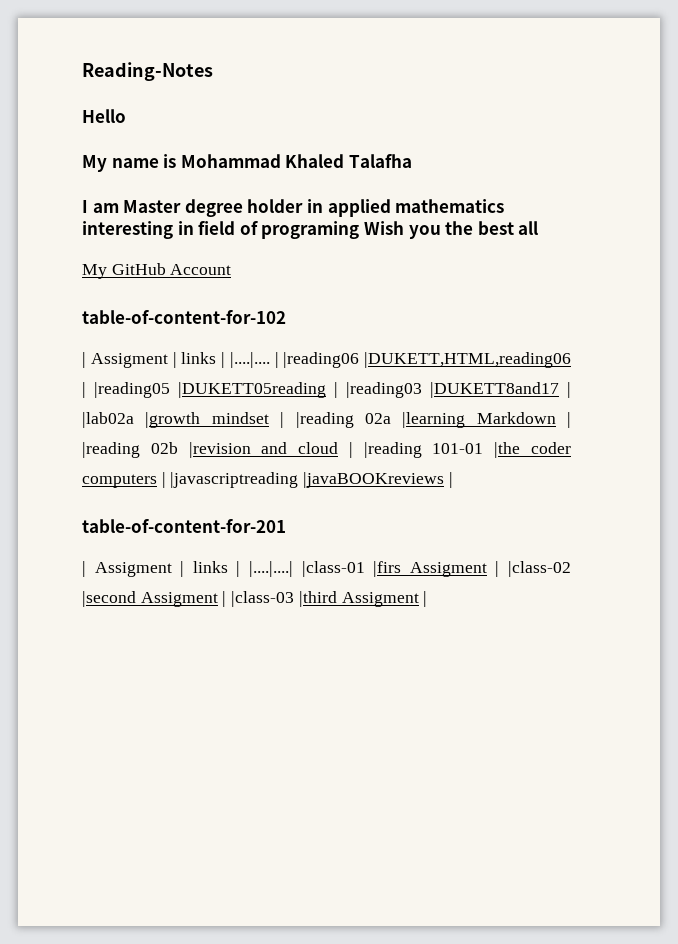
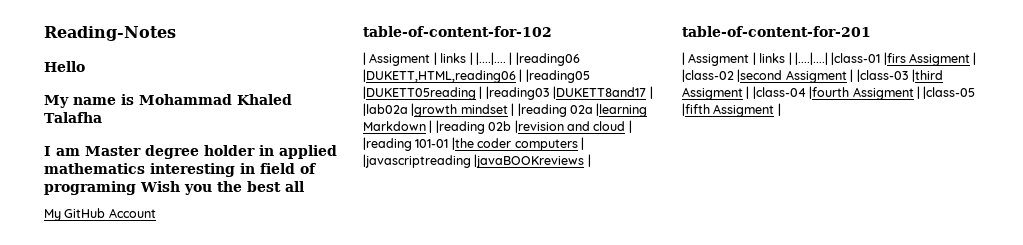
- | Assigment | links | |....|....| |class-01 |firs Assigment | |class-02 |second Assigment | |class-03 |third Assigment |
+ | Assigment | links | |....|....| |class-01 |firs Assigment | |class-02 |second Assigment | |class-03 |third Assigment | |class-04 |fourth Assigment | |class-05 |fifth Assigment |

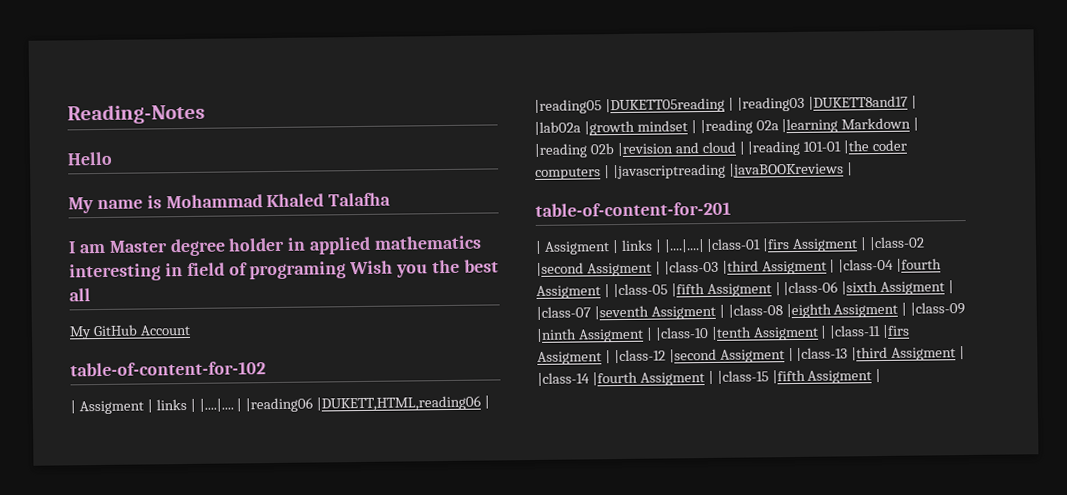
- | Assigment | links | |....|....| |class-01 |firs Assigment | |class-02 |second Assigment | |class-03 |third Assigment | |class-04 |fourth Assigment | |class-05 |fifth Assigment |
+ | Assigment | links | |....|....| |class-01 |firs Assigment | |class-02 |second Assigment | |class-03 |third Assigment | |class-04 |fourth Assigment | |class-05 |fifth Assigment | |class-06 |sixth Assigment | |class-07 |seventh Assigment | |class-08 |eighth Assigment | |class-09 |ninth Assigment | |class-10 |tenth Assigment | |class-11 |firs Assigment | |class-12 |second Assigment | |class-13 |third Assigment | |class-14 |fourth Assigment | |class-15 |fifth Assigment |

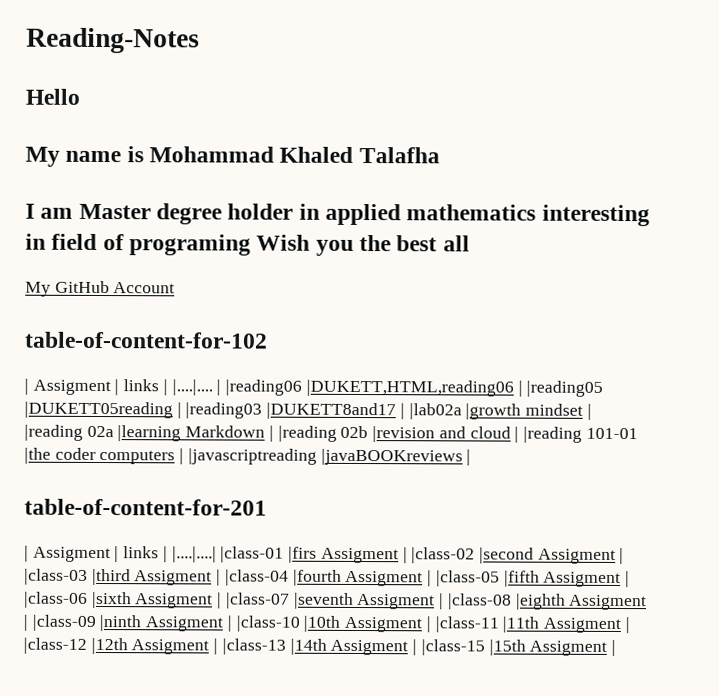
- | Assigment | links | |....|....| |class-01 |firs Assigment | |class-02 |second Assigment | |class-03 |third Assigment | |class-04 |fourth Assigment | |class-05 |fifth Assigment | |class-06 |sixth Assigment | |class-07 |seventh Assigment | |class-08 |eighth Assigment | |class-09 |ninth Assigment | |class-10 |tenth Assigment | |class-11 |firs Assigment | |class-12 |second Assigment | |class-13 |third Assigment | |class-14 |fourth Assigment | |class-15 |fifth Assigment |
+ | Assigment | links | |....|....| |class-01 |firs Assigment | |class-02 |second Assigment | |class-03 |third Assigment | |class-04 |fourth Assigment | |class-05 |fifth Assigment | |class-06 |sixth Assigment | |class-07 |seventh Assigment | |class-08 |eighth Assigment | |class-09 |ninth Assigment | |class-10 |10th Assigment | |class-11 |11th Assigment | |class-12 |12th Assigment | |class-13 |14th Assigment | |class-15 |15th Assigment |

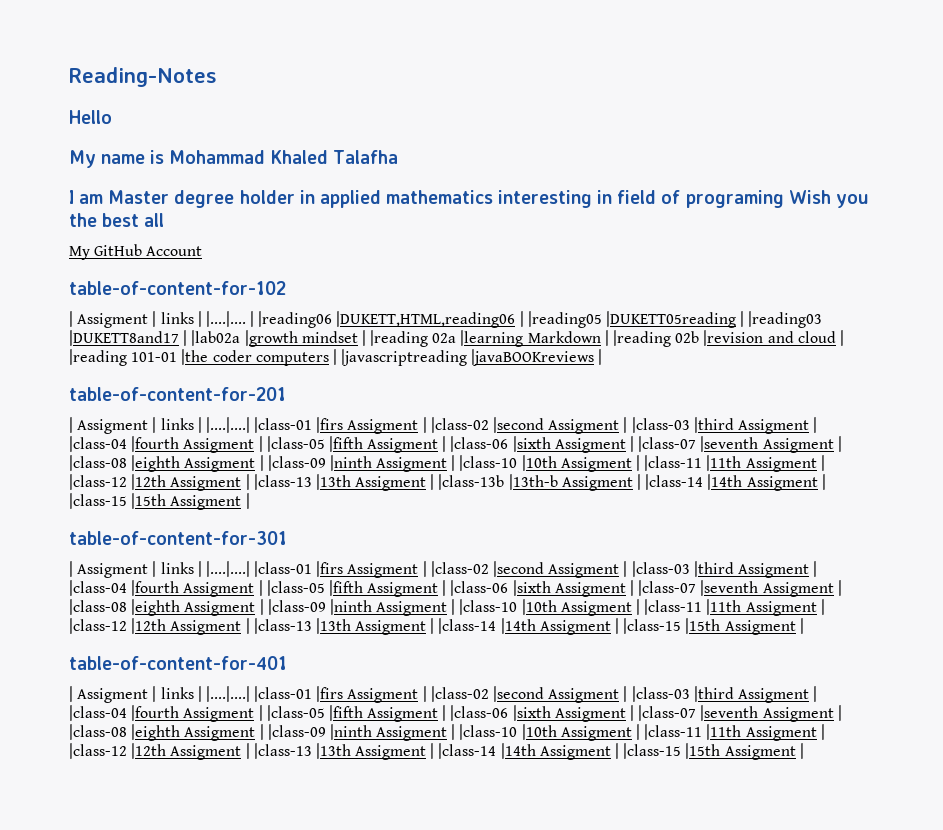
- | Assigment | links | |....|....| |class-01 |firs Assigment | |class-02 |second Assigment | |class-03 |third Assigment | |class-04 |fourth Assigment | |class-05 |fifth Assigment | |class-06 |sixth Assigment | |class-07 |seventh Assigment | |class-08 |eighth Assigment | |class-09 |ninth Assigment | |class-10 |10th Assigment | |class-11 |11th Assigment | |class-12 |12th Assigment | |class-13 |14th Assigment | |class-15 |15th Assigment |
+ | Assigment | links | |....|....| |class-01 |firs Assigment | |class-02 |second Assigment | |class-03 |third Assigment | |class-04 |fourth Assigment | |class-05 |fifth Assigment | |class-06 |sixth Assigment | |class-07 |seventh Assigment | |class-08 |eighth Assigment | |class-09 |ninth Assigment | |class-10 |10th Assigment | |class-11 |11th Assigment | |class-12 |12th Assigment | |class-13 |13th Assigment | |class-13b |13th-b Assigment | |class-14 |14th Assigment | |class-15 |15th Assigment |
+ table-of-content-for-301
+ | Assigment | links | |....|....| |class-01 |firs Assigment | |class-02 |second Assigment | |class-03 |third Assigment | |class-04 |fourth Assigment | |class-05 |fifth Assigment | |class-06 |sixth Assigment | |class-07 |seventh Assigment | |class-08 |eighth Assigment | |class-09 |ninth Assigment | |class-10 |10th Assigment | |class-11 |11th Assigment | |class-12 |12th Assigment | |class-13 |13th Assigment | |class-14 |14th Assigment | |class-15 |15th Assigment |
+ table-of-content-for-401
+ | Assigment | links | |....|....| |class-01 |firs Assigment | |class-02 |second Assigment | |class-03 |third Assigment | |class-04 |fourth Assigment | |class-05 |fifth Assigment | |class-06 |sixth Assigment | |class-07 |seventh Assigment | |class-08 |eighth Assigment | |class-09 |ninth Assigment | |class-10 |10th Assigment | |class-11 |11th Assigment | |class-12 |12th Assigment | |class-13 |13th Assigment | |class-14 |14th Assigment | |class-15 |15th Assigment |

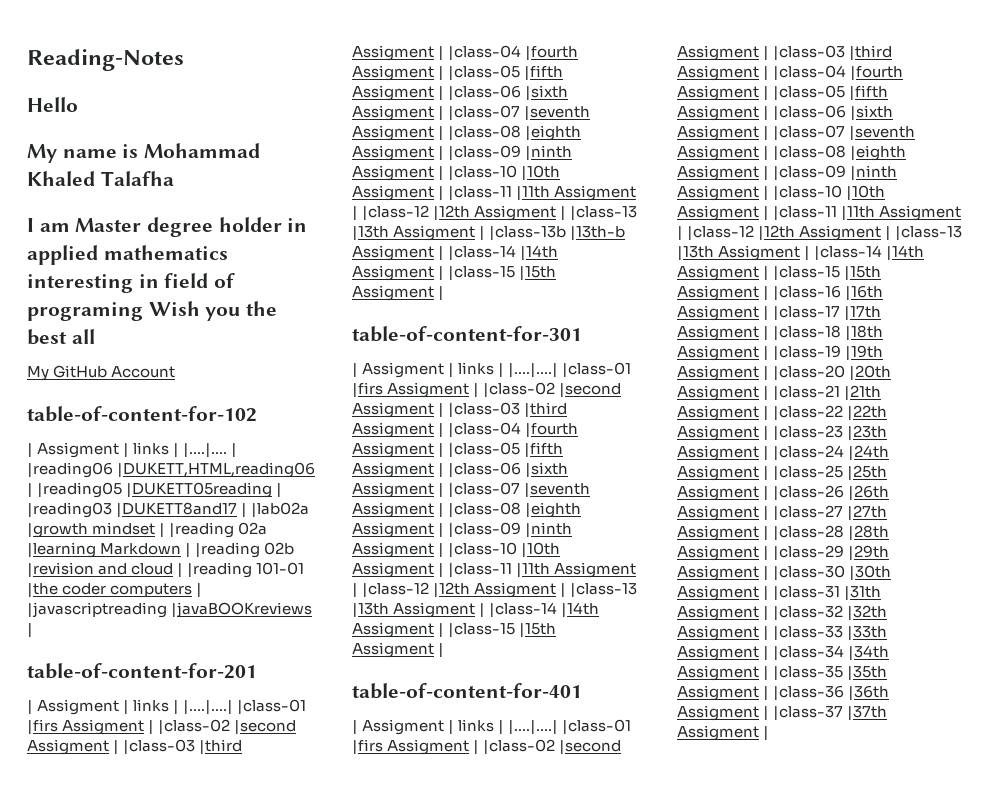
  table-of-content-for-401
- | Assigment | links | |....|....| |class-01 |firs Assigment | |class-02 |second Assigment | |class-03 |third Assigment | |class-04 |fourth Assigment | |class-05 |fifth Assigment | |class-06 |sixth Assigment | |class-07 |seventh Assigment | |class-08 |eighth Assigment | |class-09 |ninth Assigment | |class-10 |10th Assigment | |class-11 |11th Assigment | |class-12 |12th Assigment | |class-13 |13th Assigment | |class-14 |14th Assigment | |class-15 |15th Assigment |
+ | Assigment | links | |....|....| |class-01 |firs Assigment | |class-02 |second Assigment | |class-03 |third Assigment | |class-04 |fourth Assigment | |class-05 |fifth Assigment | |class-06 |sixth Assigment | |class-07 |seventh Assigment | |class-08 |eighth Assigment | |class-09 |ninth Assigment | |class-10 |10th Assigment | |class-11 |11th Assigment | |class-12 |12th Assigment | |class-13 |13th Assigment | |class-14 |14th Assigment | |class-15 |15th Assigment | |class-16 |16th Assigment | |class-17 |17th Assigment | |class-18 |18th Assigment | |class-19 |19th Assigment | |class-20 |20th Assigment | |class-21 |21th Assigment | |class-22 |22th Assigment | |class-23 |23th Assigment | |class-24 |24th Assigment | |class-25 |25th Assigment | |class-26 |26th Assigment | |class-27 |27th Assigment | |class-28 |28th Assigment | |class-29 |29th Assigment | |class-30 |30th Assigment | |class-31 |31th Assigment | |class-32 |32th Assigment | |class-33 |33th Assigment | |class-34 |34th Assigment | |class-35 |35th Assigment | |class-36 |36th Assigment | |class-37 |37th Assigment |

